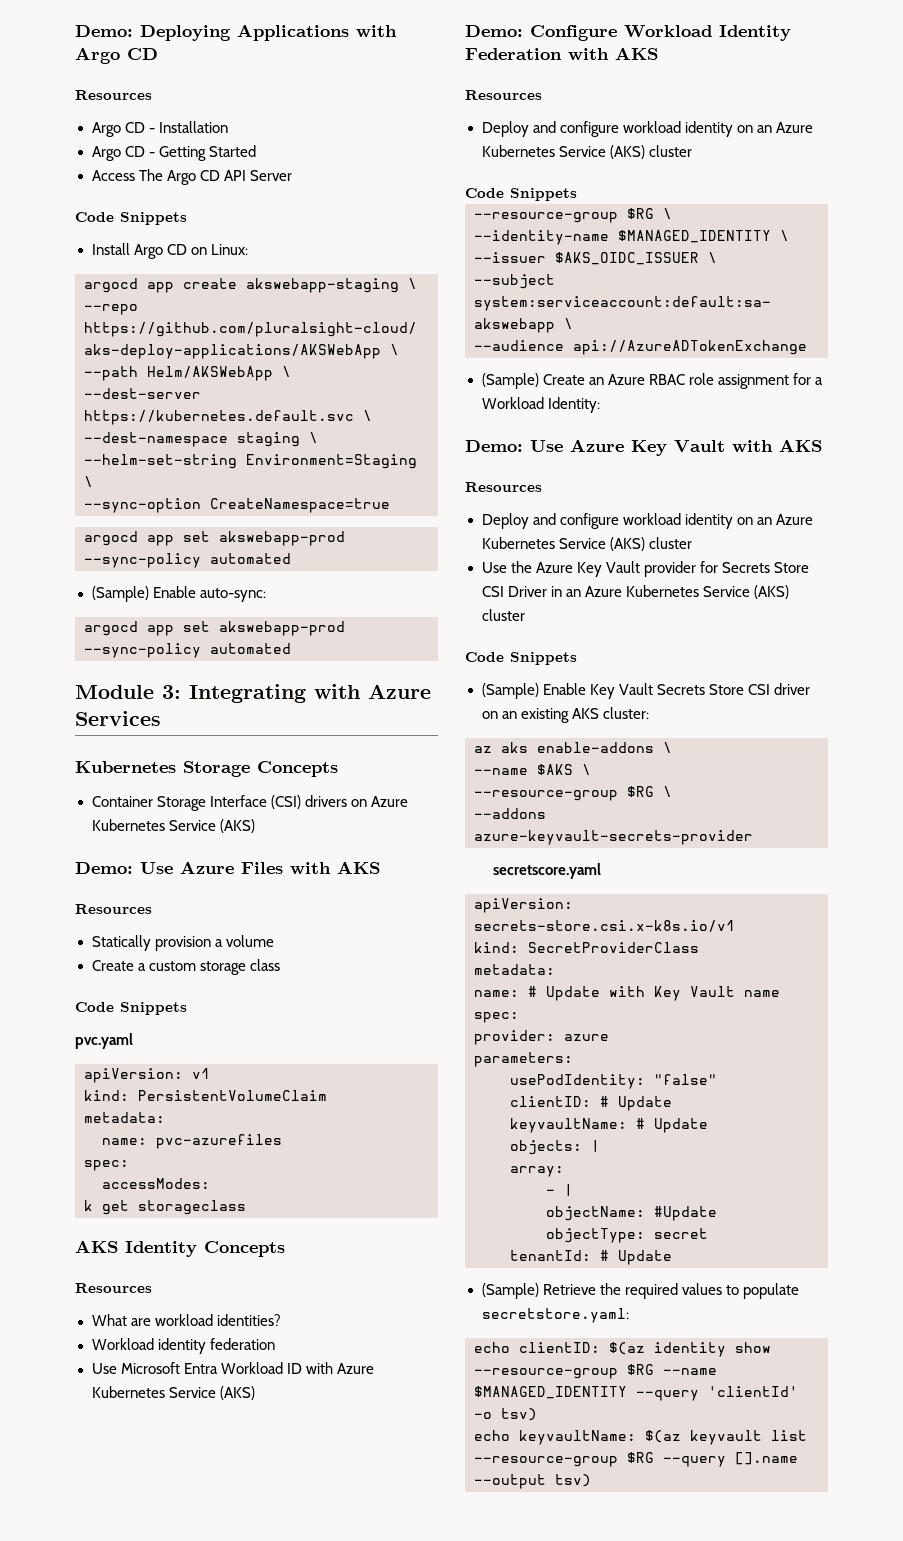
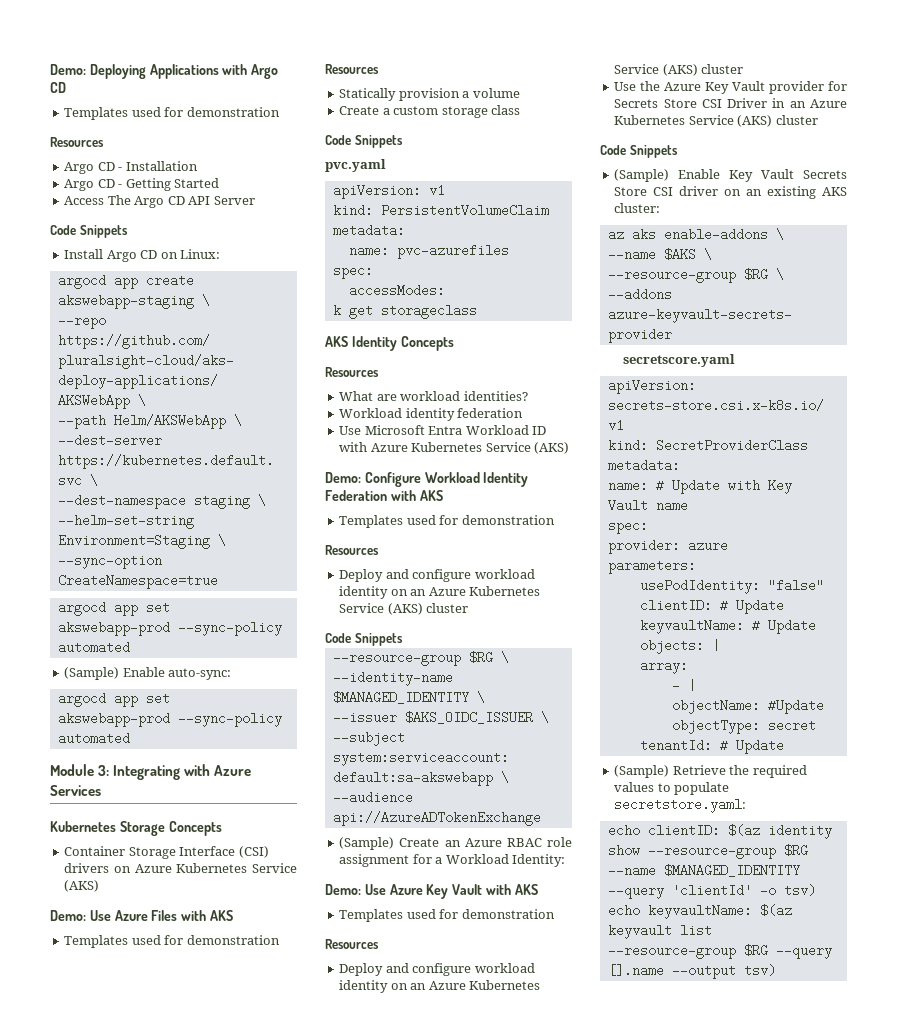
  Demo: Deploying Applications with Argo CD
+ Templates used for demonstration
  Demo: Use Azure Files with AKS
+ Templates used for demonstration
  Demo: Configure Workload Identity Federation with AKS
+ Templates used for demonstration
  Demo: Use Azure Key Vault with AKS
+ Templates used for demonstration

